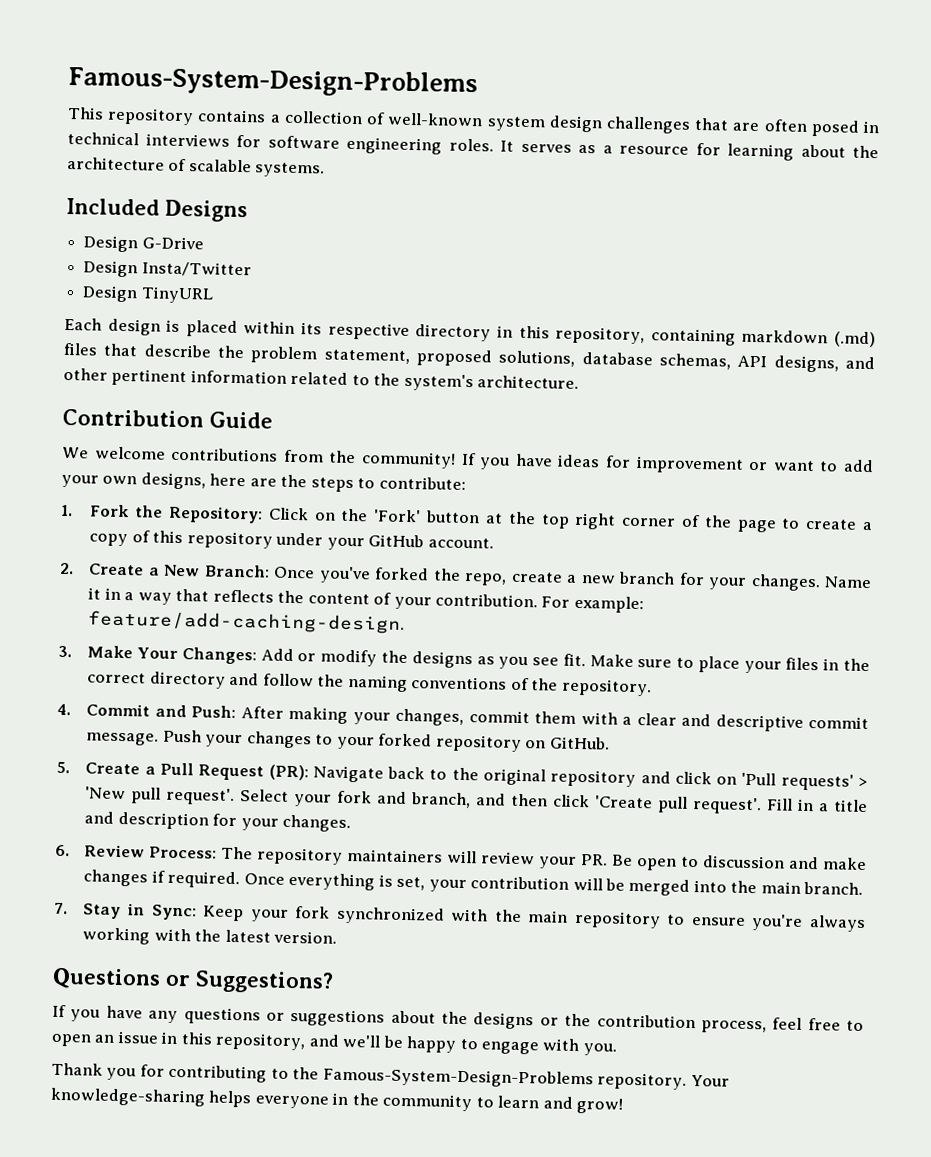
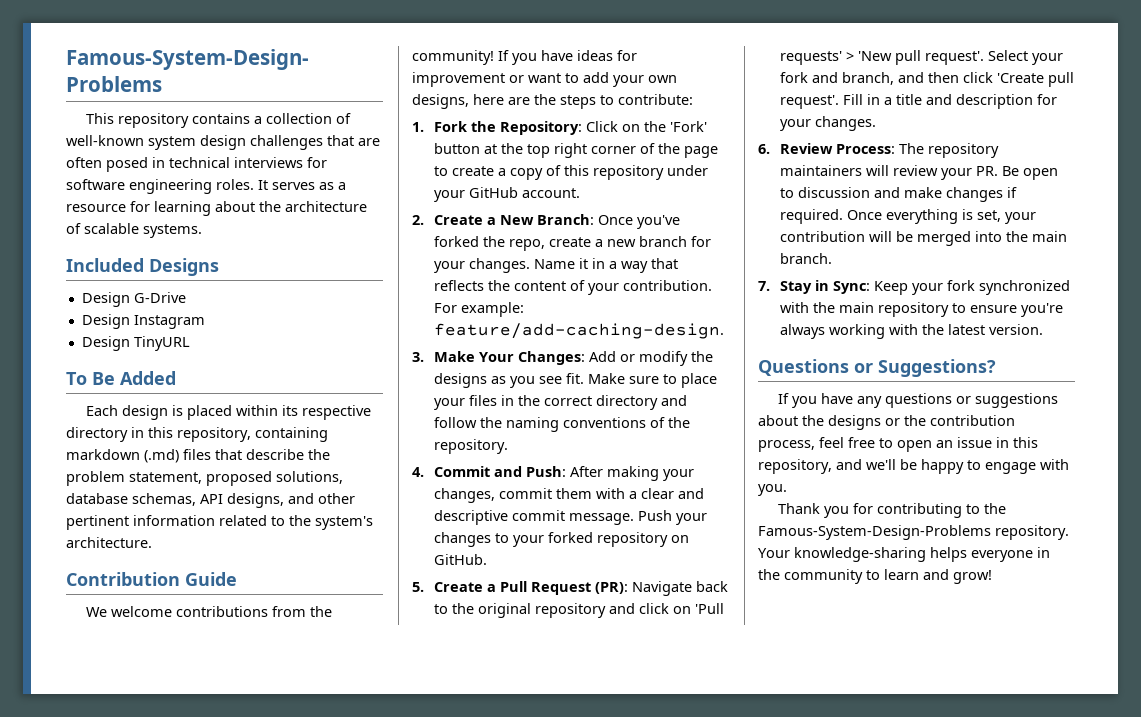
- Design Insta/Twitter
+ Design Instagram
+ To Be Added

